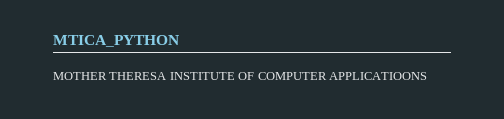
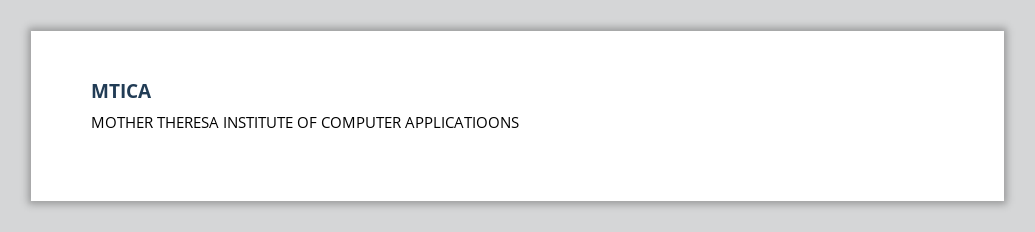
- MTICA_PYTHON
+ MTICA

